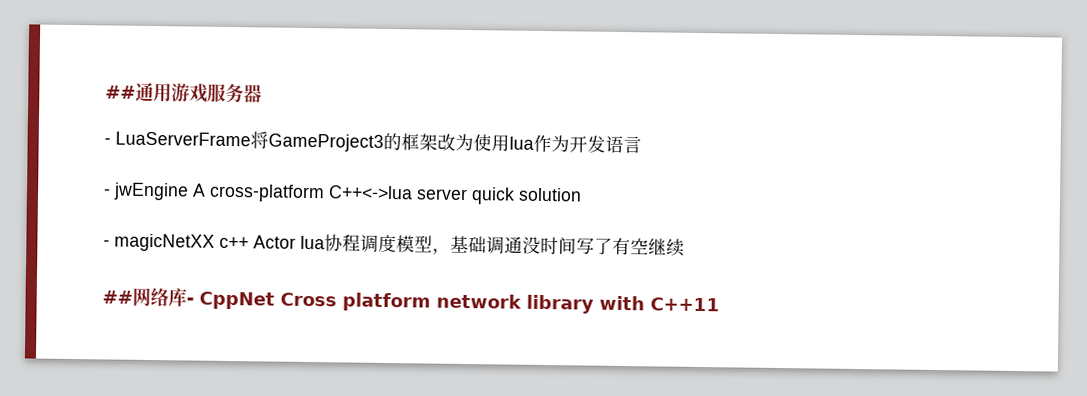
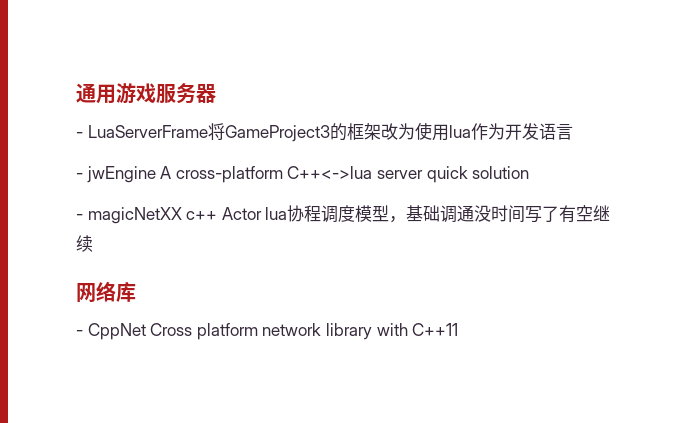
- ##通用游戏服务器
+ 通用游戏服务器
- ##网络库- CppNet Cross platform network library with C++11
+ 网络库
+ - CppNet Cross platform network library with C++11

